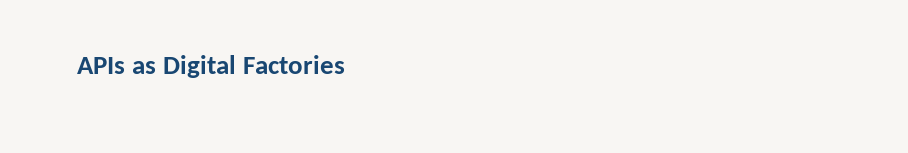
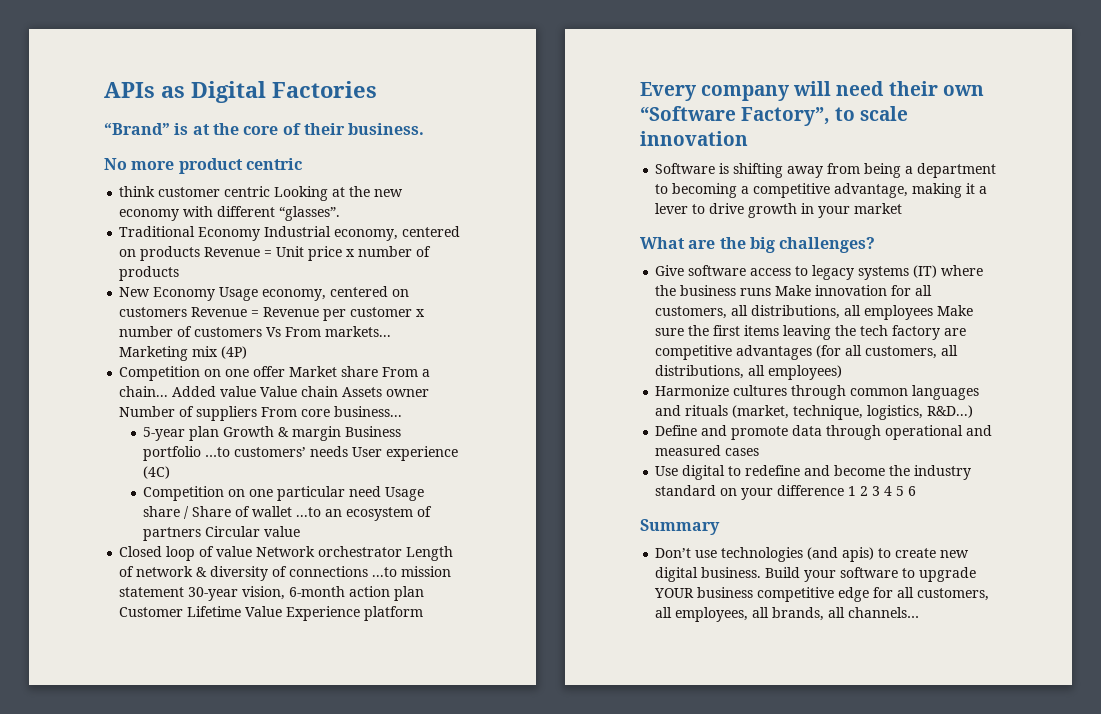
+ “Brand” is at the core of their business.
+ No more product centric
+ think customer centric Looking at the new economy with different “glasses”.
+ Traditional Economy Industrial economy, centered on products Revenue = Unit price x number of products
+ New Economy Usage economy, centered on customers Revenue = Revenue per customer x number of customers Vs From markets... Marketing mix (4P)
+ Competition on one offer Market share From a chain... Added value Value chain Assets owner Number of suppliers From core business...
+ 5-year plan Growth & margin Business portfolio …to customers’ needs User experience (4C)
+ Competition on one particular need Usage share / Share of wallet ...to an ecosystem of partners Circular value
+ Closed loop of value Network orchestrator Length of network & diversity of connections ...to mission statement 30-year vision, 6-month action plan Customer Lifetime Value Experience platform
+ Every company will need their own “Software Factory”, to scale innovation
+ Software is shifting away from being a department to becoming a competitive advantage, making it a lever to drive growth in your market
+ What are the big challenges?
+ Give software access to legacy systems (IT) where the business runs Make innovation for all customers, all distributions, all employees Make sure the first items leaving the tech factory are competitive advantages (for all customers, all distributions, all employees)
+ Harmonize cultures through common languages and rituals (market, technique, logistics, R&D...)
+ Define and promote data through operational and measured cases
+ Use digital to redefine and become the industry standard on your difference 1 2 3 4 5 6
+ Summary
+ Don’t use technologies (and apis) to create new digital business. Build your software to upgrade YOUR business competitive edge for all customers, all employees, all brands, all channels…

